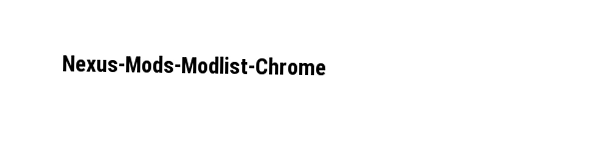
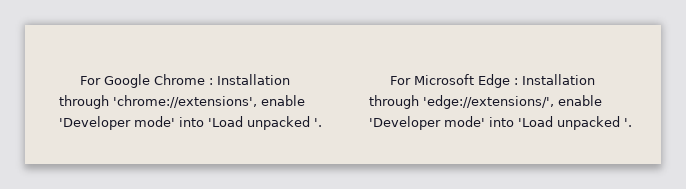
- Nexus-Mods-Modlist-Chrome
+ For Google Chrome : Installation through 'chrome://extensions', enable 'Developer mode' into 'Load unpacked '.
+ For Microsoft Edge : Installation through 'edge://extensions/', enable 'Developer mode' into 'Load unpacked '.

